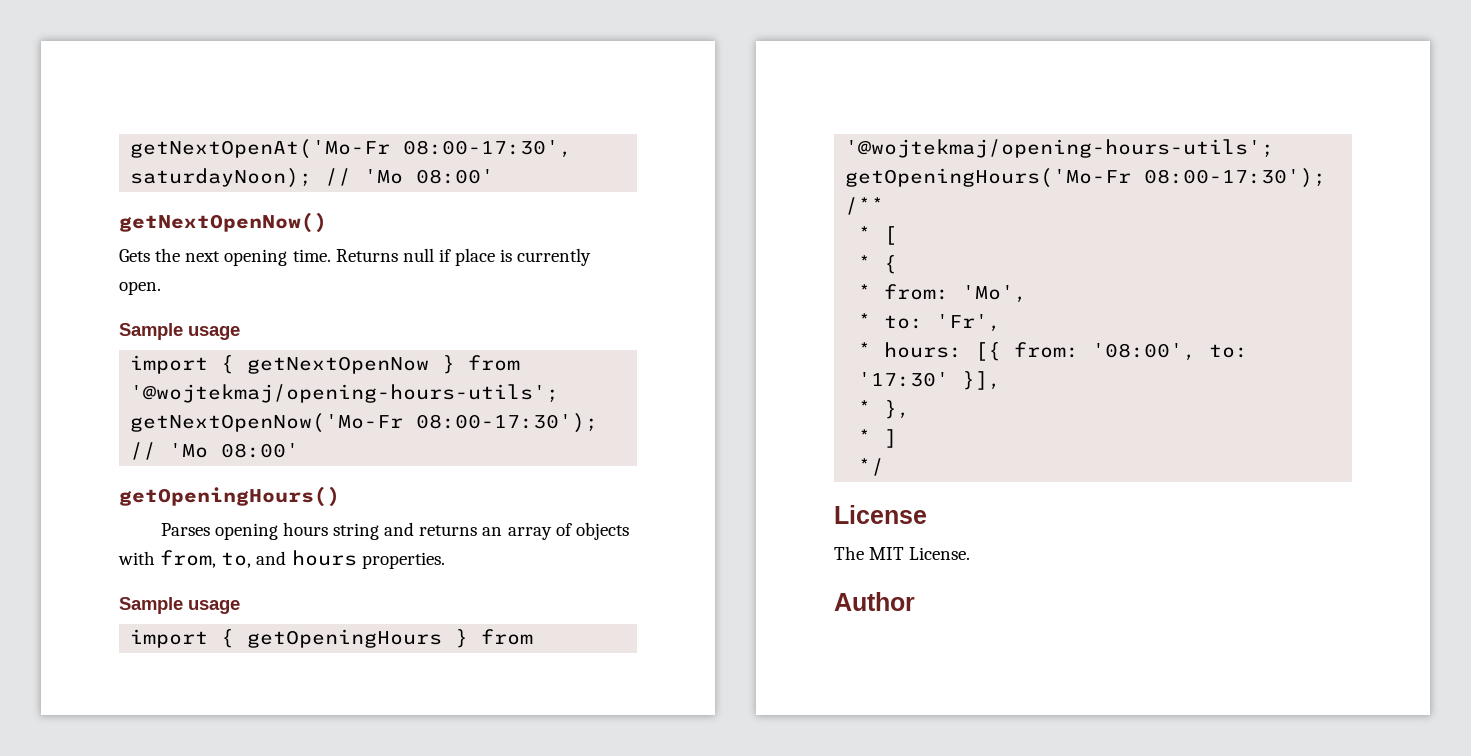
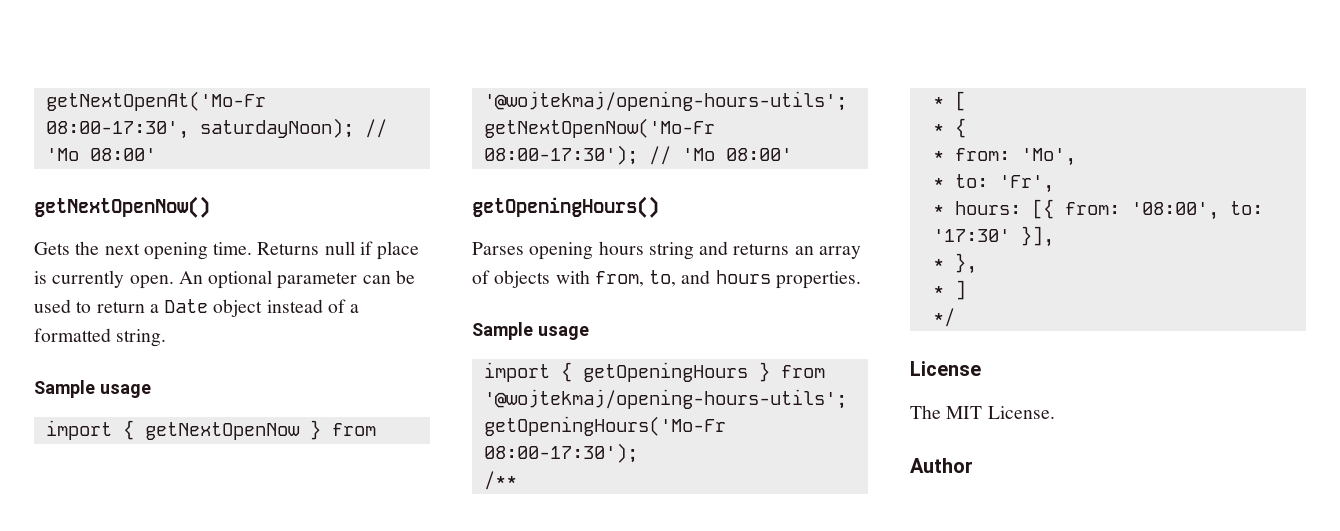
+ An optional parameter can be used to return a Date object instead of a formatted string.

